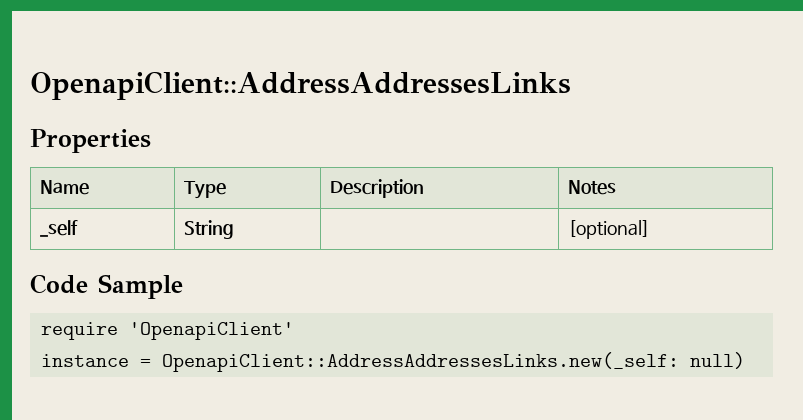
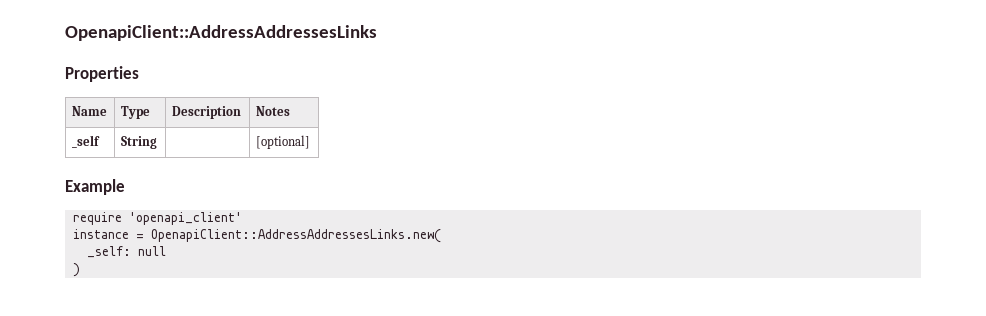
- Code Sample
+ Example
- require 'OpenapiClient'
+ require 'openapi_client'
- instance = OpenapiClient::AddressAddressesLinks.new(_self: null)
+ instance = OpenapiClient::AddressAddressesLinks.new(
+ _self: null
+ )

